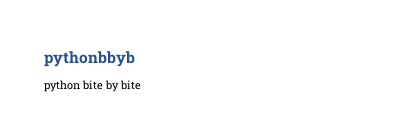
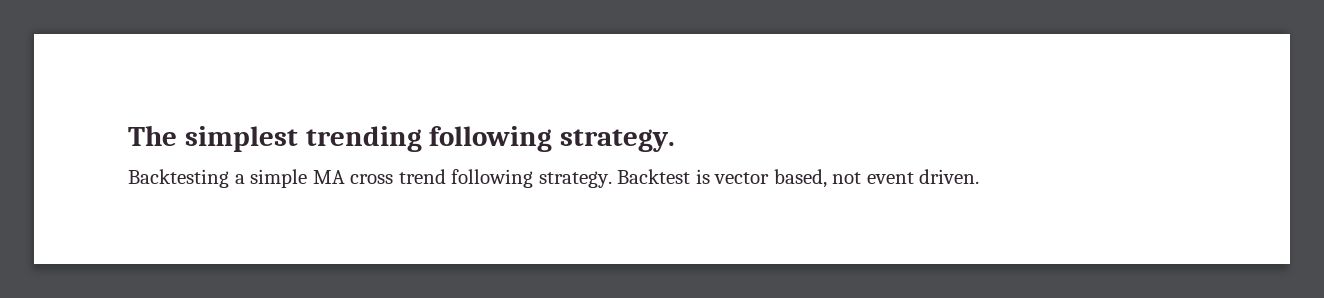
- pythonbbyb
- python bite by bite
+ The simplest trending following strategy.
+ Backtesting a simple MA cross trend following strategy. Backtest is vector based, not event driven.

